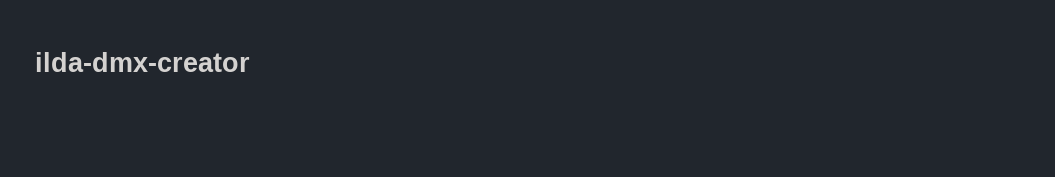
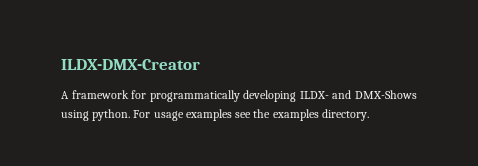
- ilda-dmx-creator
+ ILDX-DMX-Creator
+ A framework for programmatically developing ILDX- and DMX-Shows using python. For usage examples see the examples directory.

